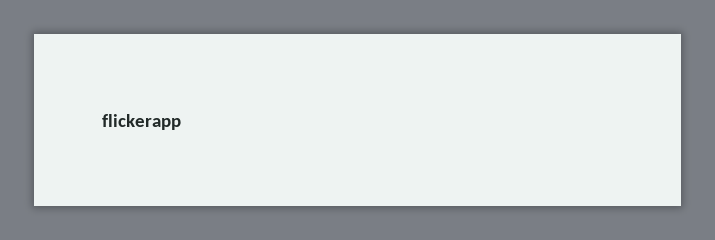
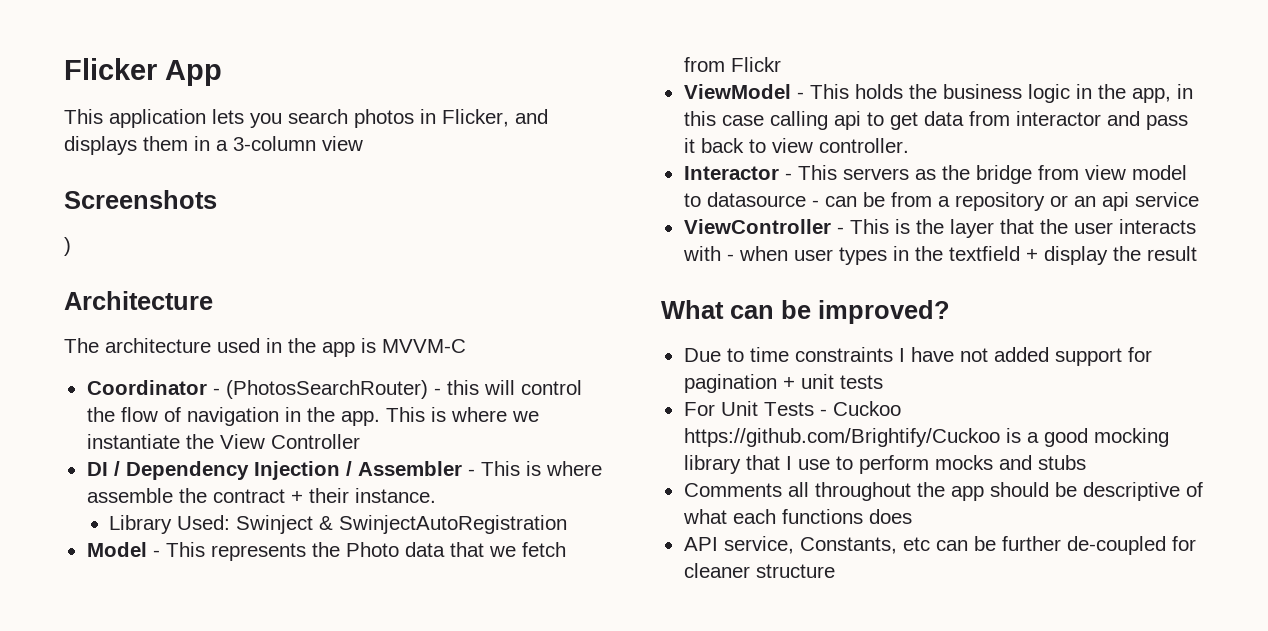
- flickerapp
+ Flicker App
+ This application lets you search photos in Flicker, and displays them in a 3-column view
+ Screenshots
+ )
+ Architecture
+ The architecture used in the app is MVVM-C
+ Coordinator - (PhotosSearchRouter) - this will control the flow of navigation in the app. This is where we instantiate the View Controller
+ DI / Dependency Injection / Assembler - This is where assemble the contract + their instance.
+ Library Used: Swinject & SwinjectAutoRegistration
+ Model - This represents the Photo data that we fetch from Flickr
+ ViewModel - This holds the business logic in the app, in this case calling api to get data from interactor and pass it back to view controller.
+ Interactor - This servers as the bridge from view model to datasource - can be from a repository or an api service
+ ViewController - This is the layer that the user interacts with - when user types in the textfield + display the result
+ What can be improved?
+ Due to time constraints I have not added support for pagination + unit tests
+ For Unit Tests - Cuckoo https://github.com/Brightify/Cuckoo is a good mocking library that I use to perform mocks and stubs
+ Comments all throughout the app should be descriptive of what each functions does
+ API service, Constants, etc can be further de-coupled for cleaner structure

